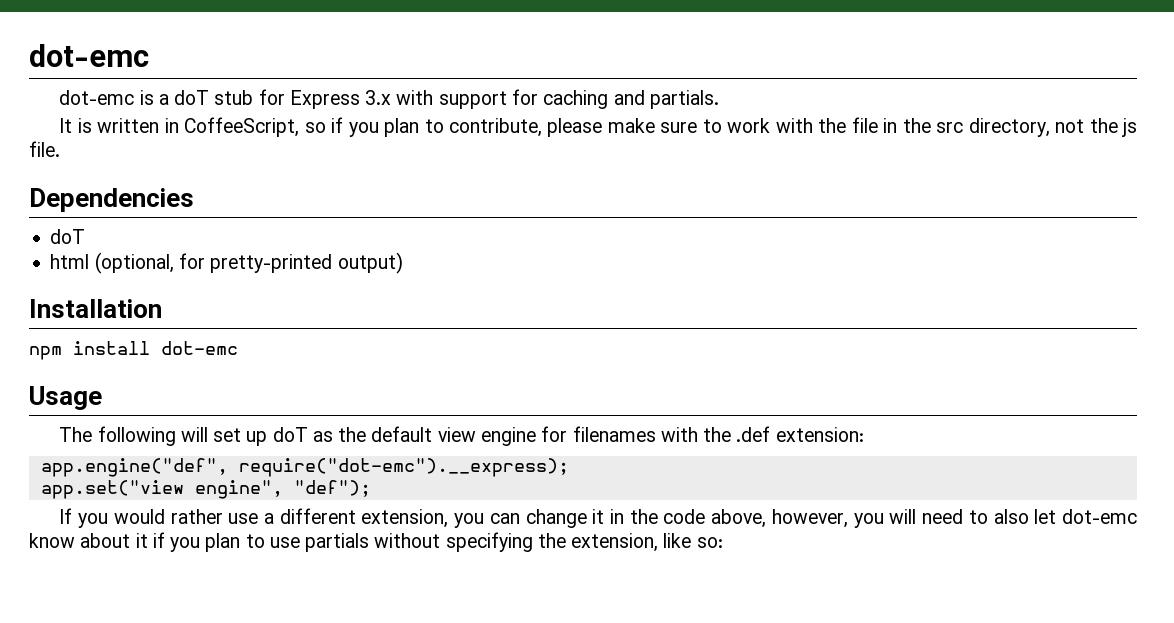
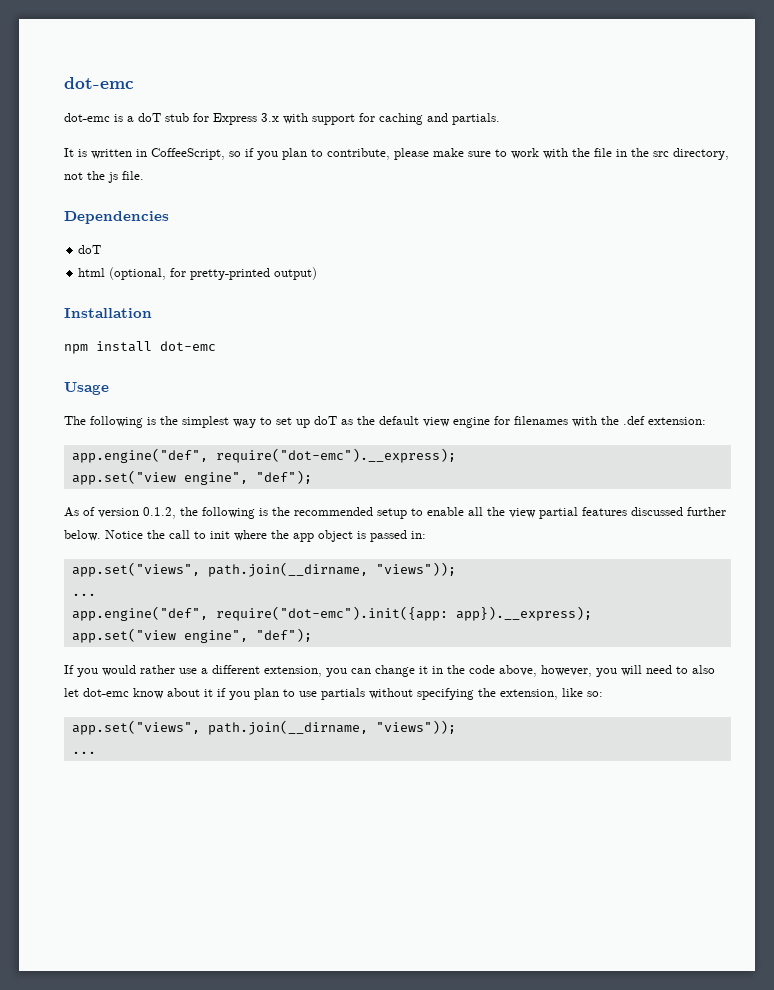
- The following will set up doT as the default view engine for filenames with the .def extension:
+ The following is the simplest way to set up doT as the default view engine for filenames with the .def extension:
+ As of version 0.1.2, the following is the recommended setup to enable all the view partial features discussed further below. Notice the call to init where the app object is passed in:
+ app.set("views", path.join(__dirname, "views"));
+ ...
+ app.engine("def", require("dot-emc").init({app: app}).__express);
+ app.set("view engine", "def");
  If you would rather use a different extension, you can change it in the code above, however, you will need to also let dot-emc know about it if you plan to use partials without specifying the extension, like so:
+ app.set("views", path.join(__dirname, "views"));
+ ...

